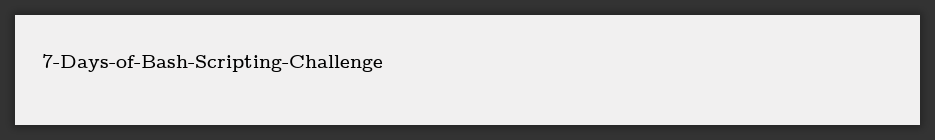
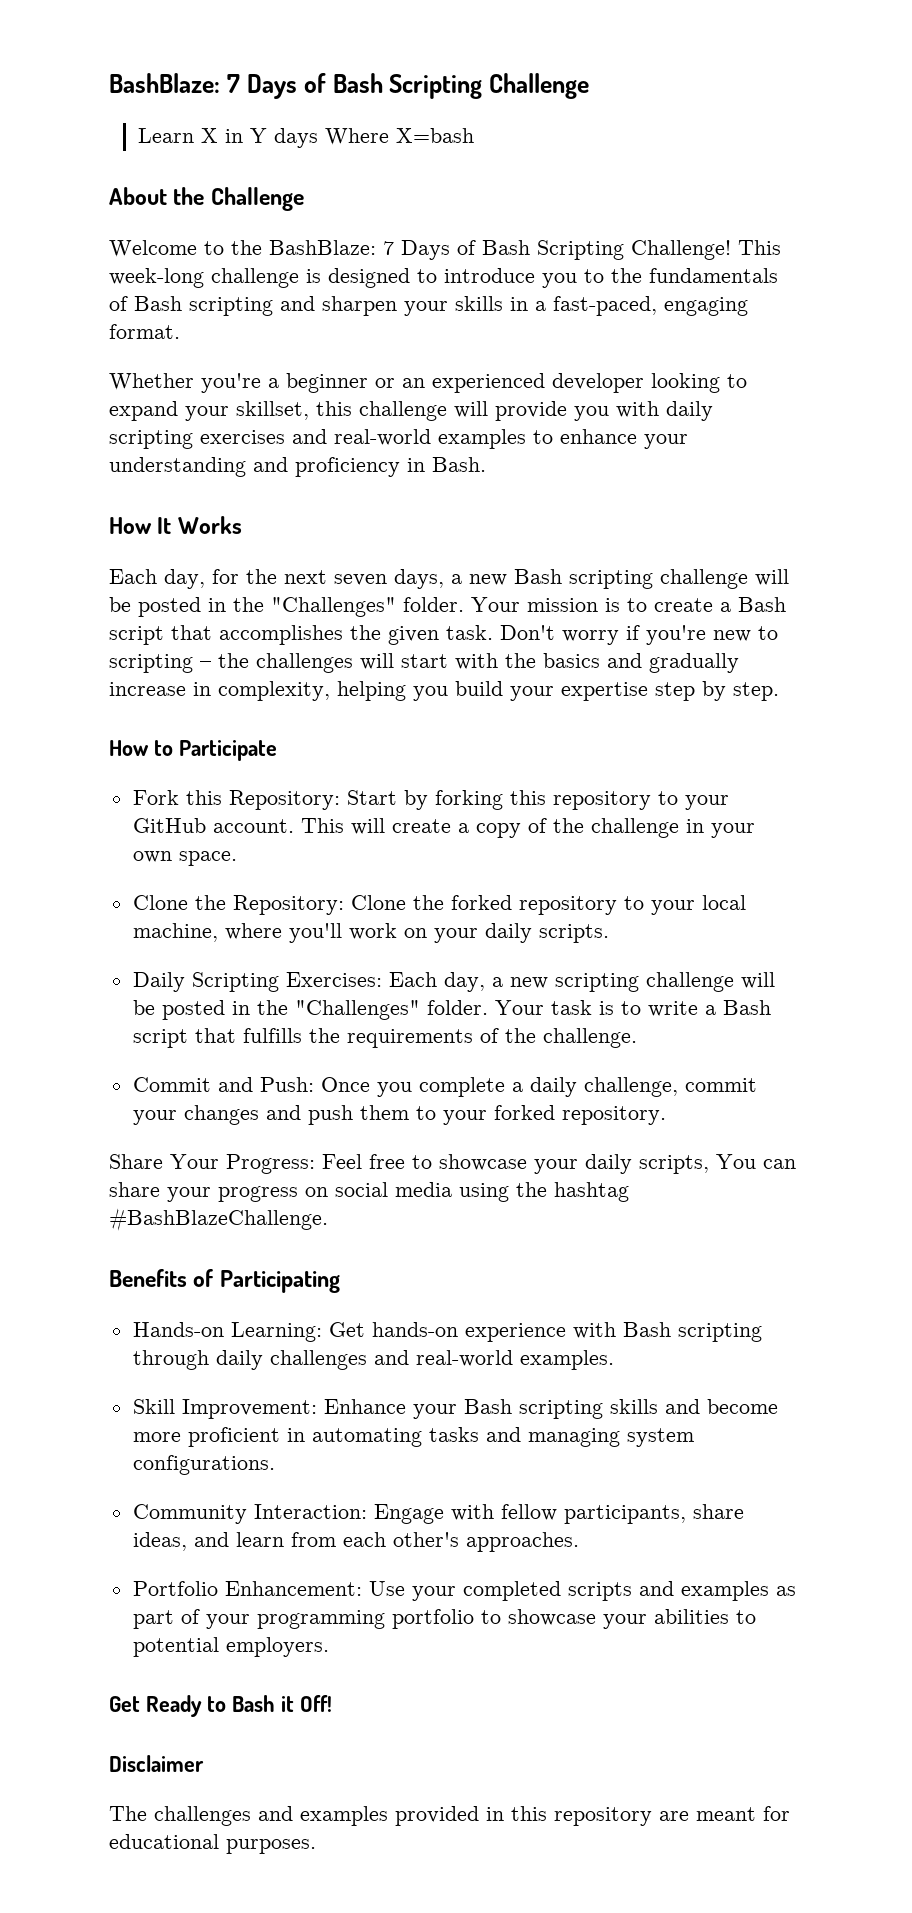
- 7-Days-of-Bash-Scripting-Challenge
+ BashBlaze: 7 Days of Bash Scripting Challenge
+ Learn X in Y days Where X=bash
+ About the Challenge
+ Welcome to the BashBlaze: 7 Days of Bash Scripting Challenge! This week-long challenge is designed to introduce you to the fundamentals of Bash scripting and sharpen your skills in a fast-paced, engaging format.
+ Whether you're a beginner or an experienced developer looking to expand your skillset, this challenge will provide you with daily scripting exercises and real-world examples to enhance your understanding and proficiency in Bash.
+ How It Works
+ Each day, for the next seven days, a new Bash scripting challenge will be posted in the "Challenges" folder. Your mission is to create a Bash script that accomplishes the given task. Don't worry if you're new to scripting – the challenges will start with the basics and gradually increase in complexity, helping you build your expertise step by step.
+ How to Participate
+ Fork this Repository: Start by forking this repository to your GitHub account. This will create a copy of the challenge in your own space.
+ Clone the Repository: Clone the forked repository to your local machine, where you'll work on your daily scripts.
+ Daily Scripting Exercises: Each day, a new scripting challenge will be posted in the "Challenges" folder. Your task is to write a Bash script that fulfills the requirements of the challenge.
+ Commit and Push: Once you complete a daily challenge, commit your changes and push them to your forked repository.
+ Share Your Progress: Feel free to showcase your daily scripts, You can share your progress on social media using the hashtag #BashBlazeChallenge.
+ Benefits of Participating
+ Hands-on Learning: Get hands-on experience with Bash scripting through daily challenges and real-world examples.
+ Skill Improvement: Enhance your Bash scripting skills and become more proficient in automating tasks and managing system configurations.
+ Community Interaction: Engage with fellow participants, share ideas, and learn from each other's approaches.
+ Portfolio Enhancement: Use your completed scripts and examples as part of your programming portfolio to showcase your abilities to potential employers.
+ Get Ready to Bash it Off!
+ Disclaimer
+ The challenges and examples provided in this repository are meant for educational purposes.

